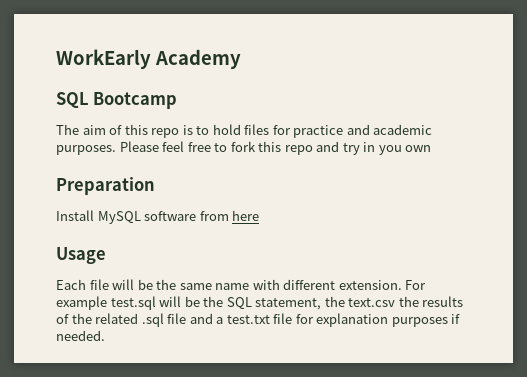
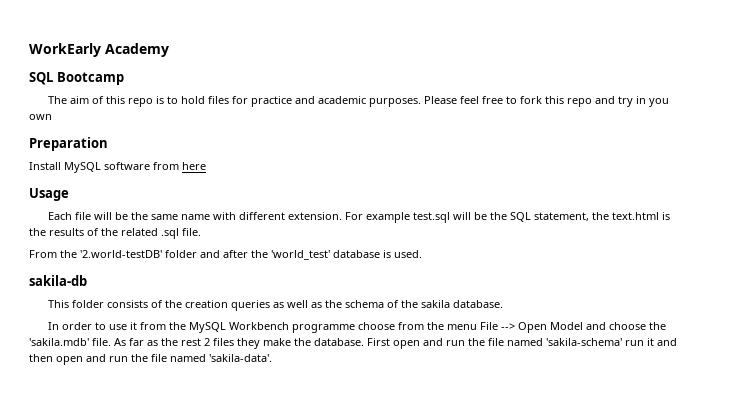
- For example test.sql will be the SQL statement, the text.csv the results of the related .sql file and a test.txt file for explanation purposes if needed.
+ For example test.sql will be the SQL statement, the text.html is the results of the related .sql file.
+ From the '2.world-testDB' folder and after the 'world_test' database is used.
+ sakila-db
+ This folder consists of the creation queries as well as the schema of the sakila database.
+ In order to use it from the MySQL Workbench programme choose from the menu File --> Open Model and choose the 'sakila.mdb' file. As far as the rest 2 files they make the database. First open and run the file named 'sakila-schema' run it and then open and run the file named 'sakila-data'.

